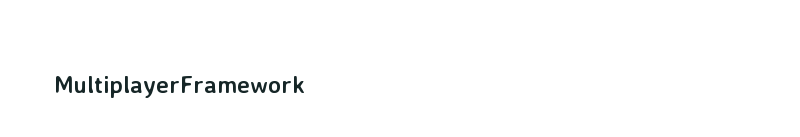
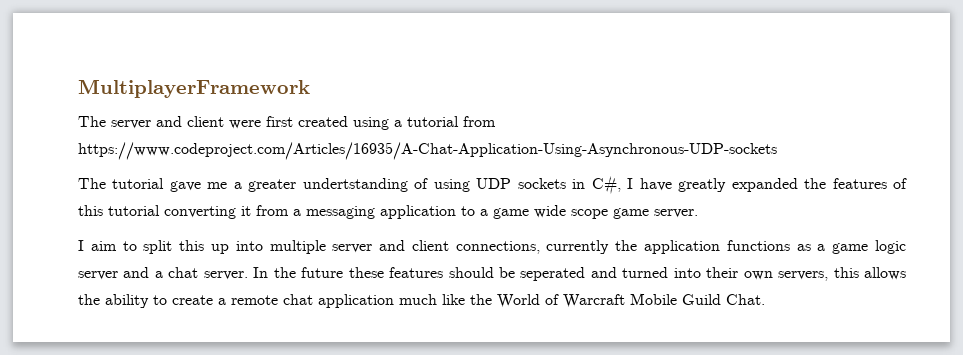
+ The server and client were first created using a tutorial from https://www.codeproject.com/Articles/16935/A-Chat-Application-Using-Asynchronous-UDP-sockets
+ The tutorial gave me a greater undertstanding of using UDP sockets in C#, I have greatly expanded the features of this tutorial converting it from a messaging application to a game wide scope game server.
+ I aim to split this up into multiple server and client connections, currently the application functions as a game logic server and a chat server. In the future these features should be seperated and turned into their own servers, this allows the ability to create a remote chat application much like the World of Warcraft Mobile Guild Chat.

